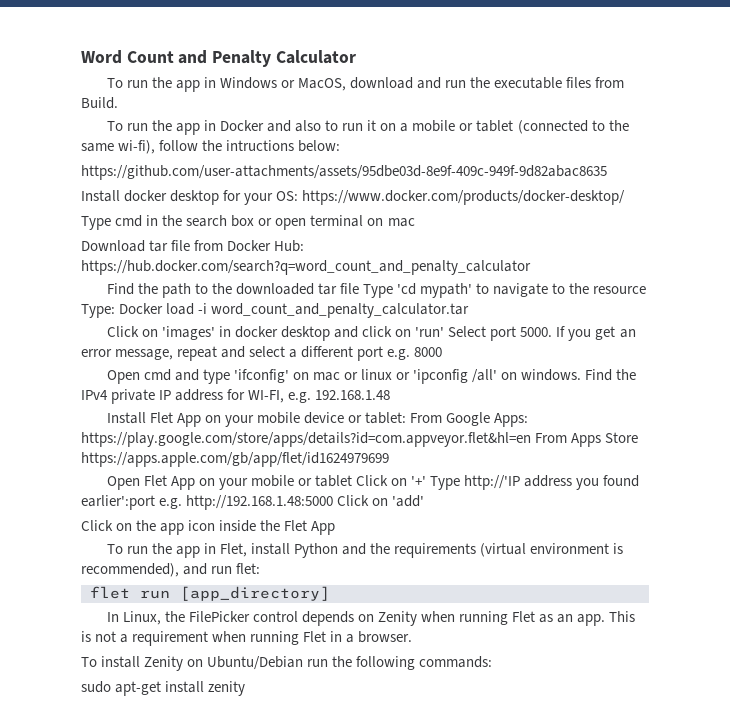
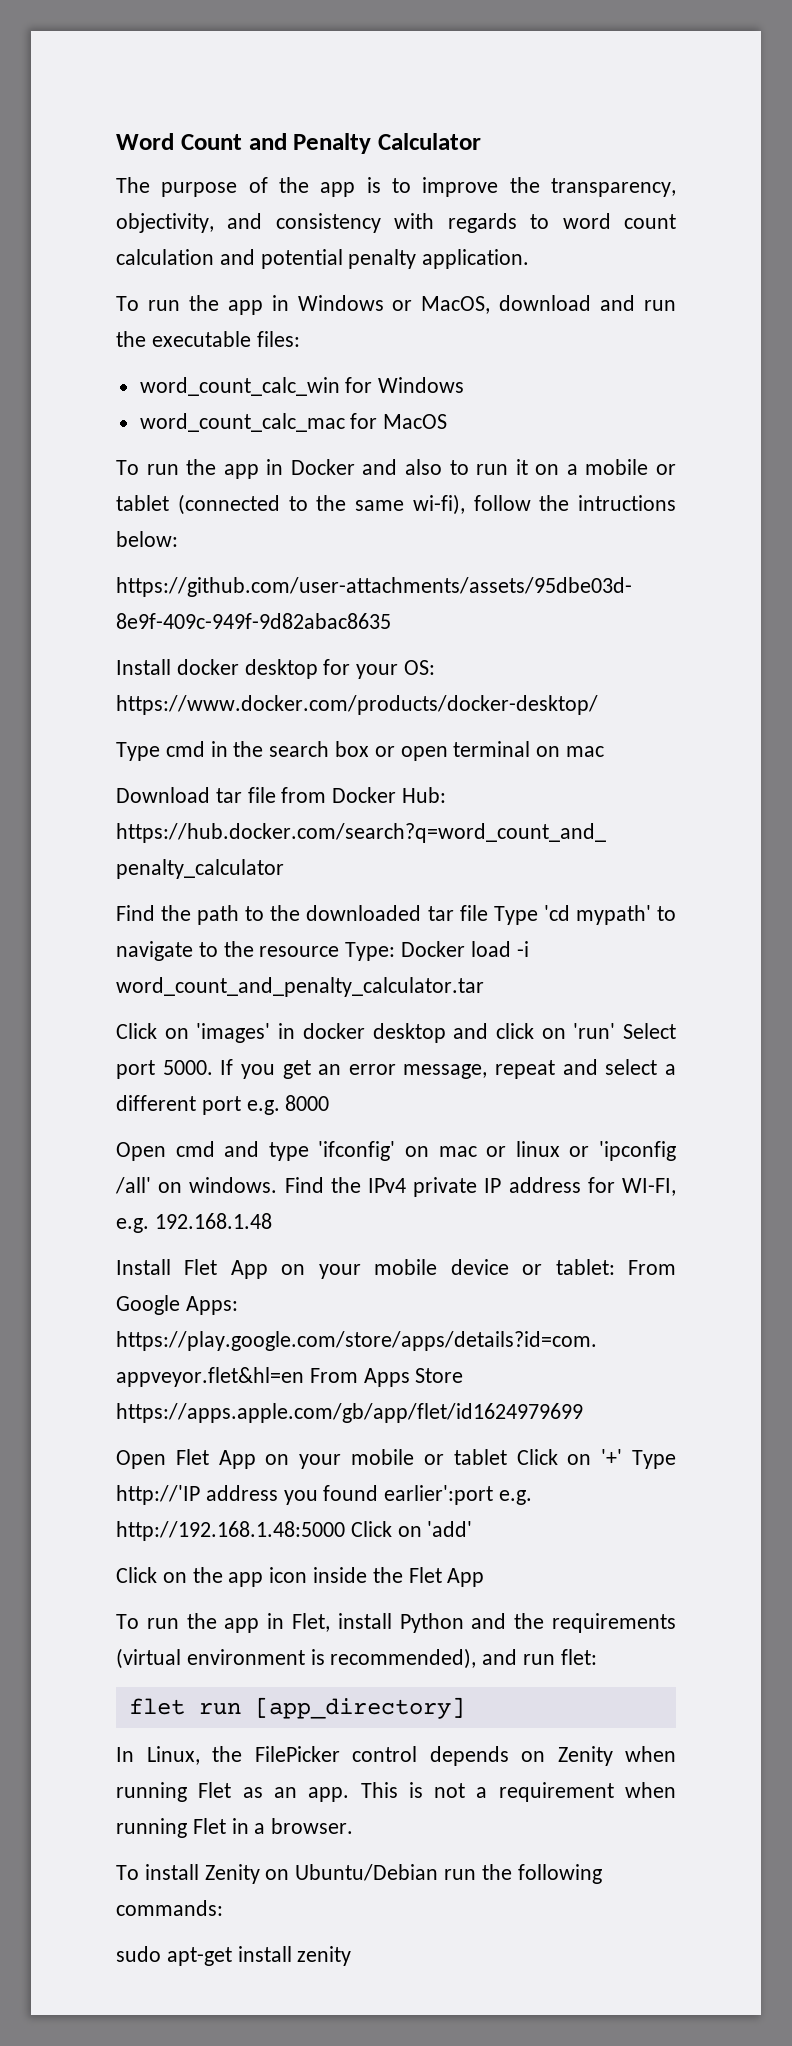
+ The purpose of the app is to improve the transparency, objectivity, and consistency with regards to word count calculation and potential penalty application.
- To run the app in Windows or MacOS, download and run the executable files from Build.
+ To run the app in Windows or MacOS, download and run the executable files:
+ word_count_calc_win for Windows
+ word_count_calc_mac for MacOS

